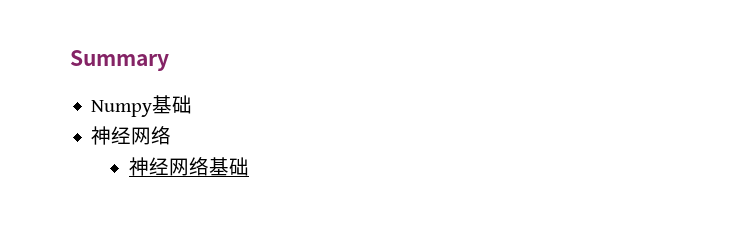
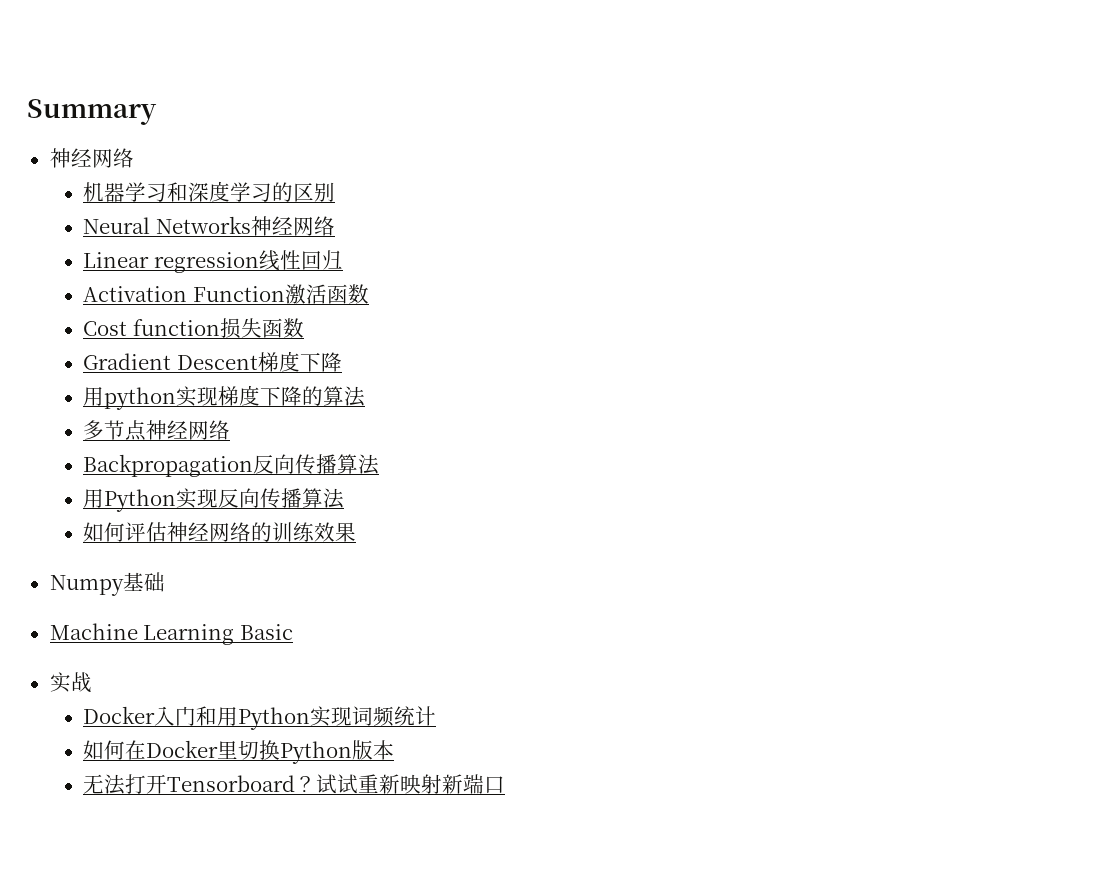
  Summary
+ 神经网络
+ 机器学习和深度学习的区别
+ Neural Networks神经网络
+ Linear regression线性回归
+ Activation Function激活函数
+ Cost function损失函数
+ Gradient Descent梯度下降
+ 用python实现梯度下降的算法
+ 多节点神经网络
+ Backpropagation反向传播算法
+ 用Python实现反向传播算法
+ 如何评估神经网络的训练效果
  Numpy基础
- 神经网络
- 神经网络基础
+ Machine Learning Basic
+ 实战
+ Docker入门和用Python实现词频统计
+ 如何在Docker里切换Python版本
+ 无法打开Tensorboard？试试重新映射新端口

